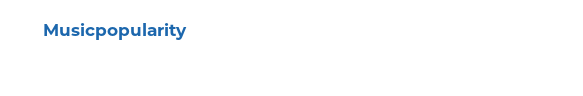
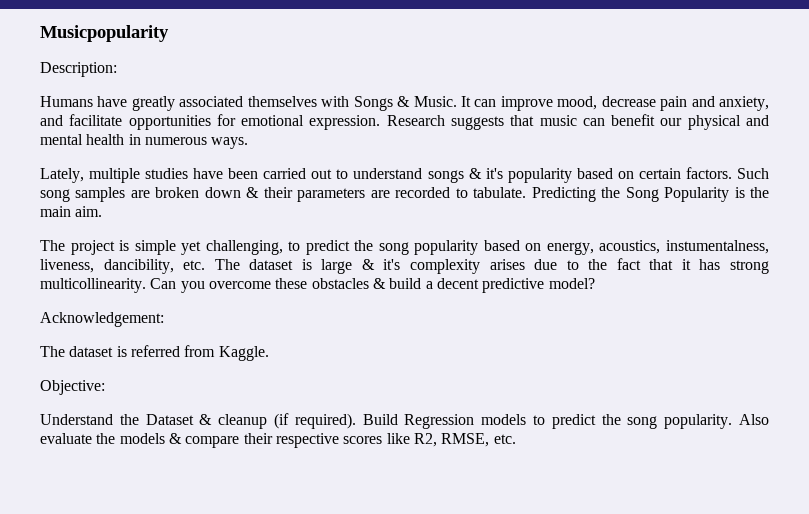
+ Description:
+ Humans have greatly associated themselves with Songs & Music. It can improve mood, decrease pain and anxiety, and facilitate opportunities for emotional expression. Research suggests that music can benefit our physical and mental health in numerous ways.
+ Lately, multiple studies have been carried out to understand songs & it's popularity based on certain factors. Such song samples are broken down & their parameters are recorded to tabulate. Predicting the Song Popularity is the main aim.
+ The project is simple yet challenging, to predict the song popularity based on energy, acoustics, instumentalness, liveness, dancibility, etc. The dataset is large & it's complexity arises due to the fact that it has strong multicollinearity. Can you overcome these obstacles & build a decent predictive model?
+ Acknowledgement:
+ The dataset is referred from Kaggle.
+ Objective:
+ Understand the Dataset & cleanup (if required). Build Regression models to predict the song popularity. Also evaluate the models & compare their respective scores like R2, RMSE, etc.

